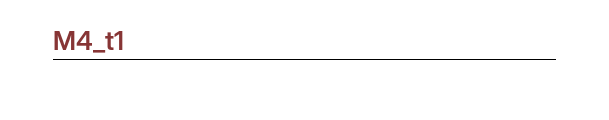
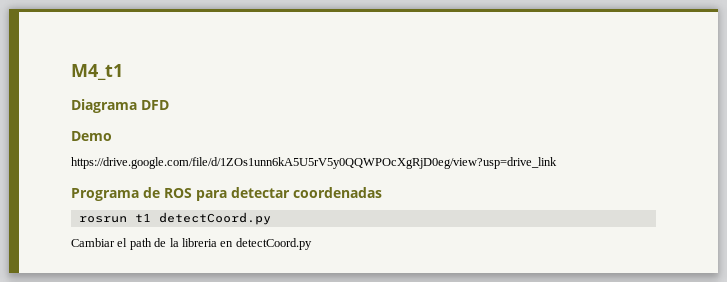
+ Diagrama DFD
+ Demo
+ https://drive.google.com/file/d/1ZOs1unn6kA5U5rV5y0QQWPOcXgRjD0eg/view?usp=drive_link
+ Programa de ROS para detectar coordenadas
+ rosrun t1 detectCoord.py
+ Cambiar el path de la libreria en detectCoord.py

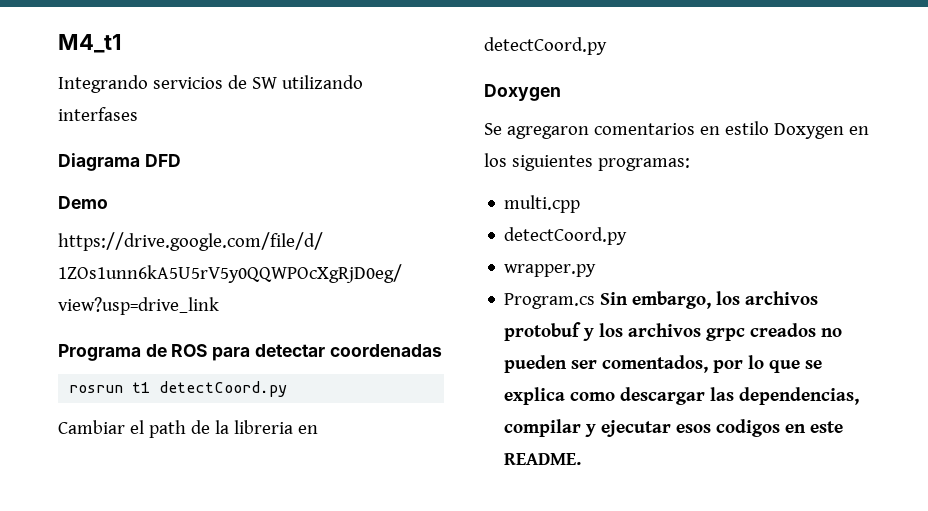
+ Integrando servicios de SW utilizando interfases
  Cambiar el path de la libreria en detectCoord.py
+ Doxygen
+ Se agregaron comentarios en estilo Doxygen en los siguientes programas:
+ multi.cpp
+ detectCoord.py
+ wrapper.py
+ Program.cs Sin embargo, los archivos protobuf y los archivos grpc creados no pueden ser comentados, por lo que se explica como descargar las dependencias, compilar y ejecutar esos codigos en este README.

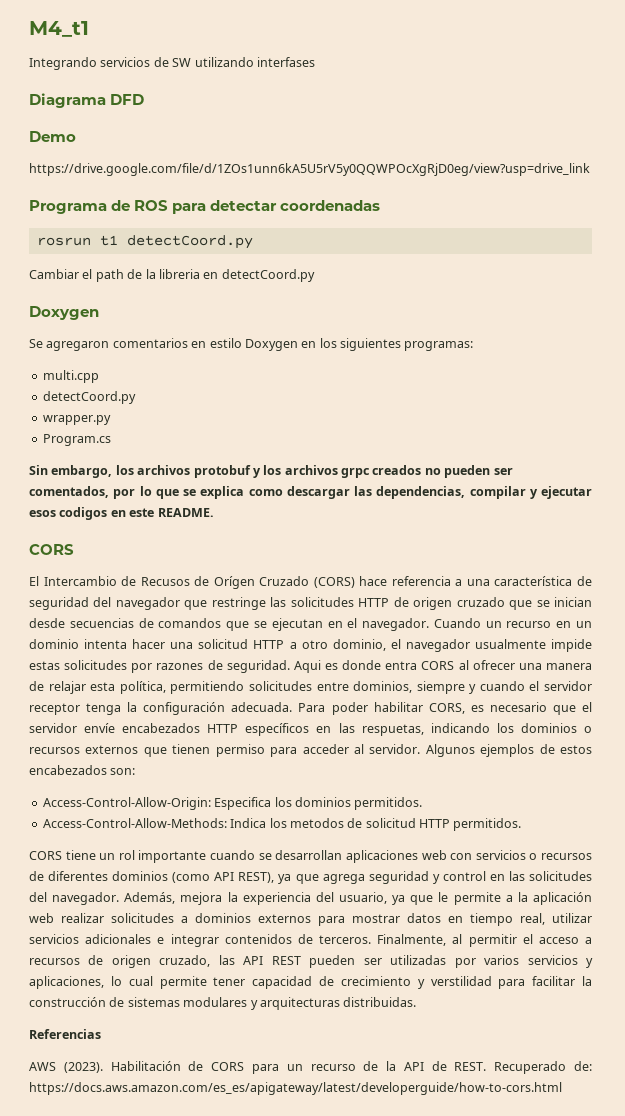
- Program.cs Sin embargo, los archivos protobuf y los archivos grpc creados no pueden ser comentados, por lo que se explica como descargar las dependencias, compilar y ejecutar esos codigos en este README.
+ Program.cs
+ Sin embargo, los archivos protobuf y los archivos grpc creados no pueden ser comentados, por lo que se explica como descargar las dependencias, compilar y ejecutar esos codigos en este README.
+ CORS
+ El Intercambio de Recusos de Orígen Cruzado (CORS) hace referencia a una característica de seguridad del navegador que restringe las solicitudes HTTP de origen cruzado que se inician desde secuencias de comandos que se ejecutan en el navegador. Cuando un recurso en un dominio intenta hacer una solicitud HTTP a otro dominio, el navegador usualmente impide estas solicitudes por razones de seguridad. Aqui es donde entra CORS al ofrecer una manera de relajar esta política, permitiendo solicitudes entre dominios, siempre y cuando el servidor receptor tenga la configuración adecuada. Para poder habilitar CORS, es necesario que el servidor envíe encabezados HTTP específicos en las respuetas, indicando los dominios o recursos externos que tienen permiso para acceder al servidor. Algunos ejemplos de estos encabezados son:
+ Access-Control-Allow-Origin: Especifica los dominios permitidos.
+ Access-Control-Allow-Methods: Indica los metodos de solicitud HTTP permitidos.
+ CORS tiene un rol importante cuando se desarrollan aplicaciones web con servicios o recursos de diferentes dominios (como API REST), ya que agrega seguridad y control en las solicitudes del navegador. Además, mejora la experiencia del usuario, ya que le permite a la aplicación web realizar solicitudes a dominios externos para mostrar datos en tiempo real, utilizar servicios adicionales e integrar contenidos de terceros. Finalmente, al permitir el acceso a recursos de origen cruzado, las API REST pueden ser utilizadas por varios servicios y aplicaciones, lo cual permite tener capacidad de crecimiento y verstilidad para facilitar la construcción de sistemas modulares y arquitecturas distribuidas.
+ Referencias
+ AWS (2023). Habilitación de CORS para un recurso de la API de REST. Recuperado de: https://docs.aws.amazon.com/es_es/apigateway/latest/developerguide/how-to-cors.html

